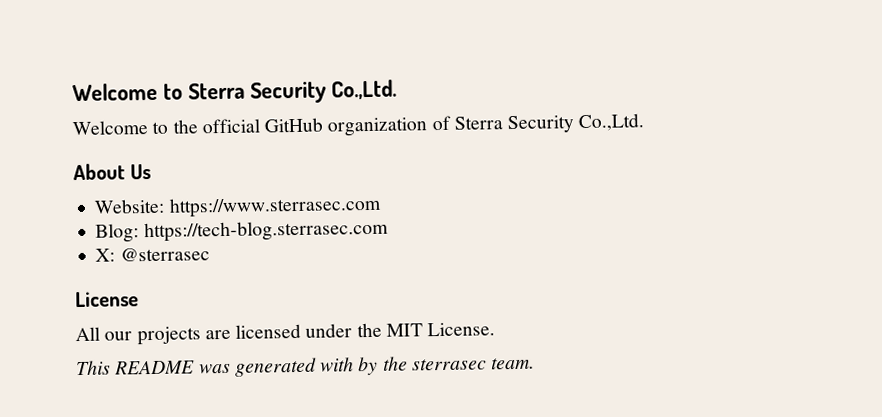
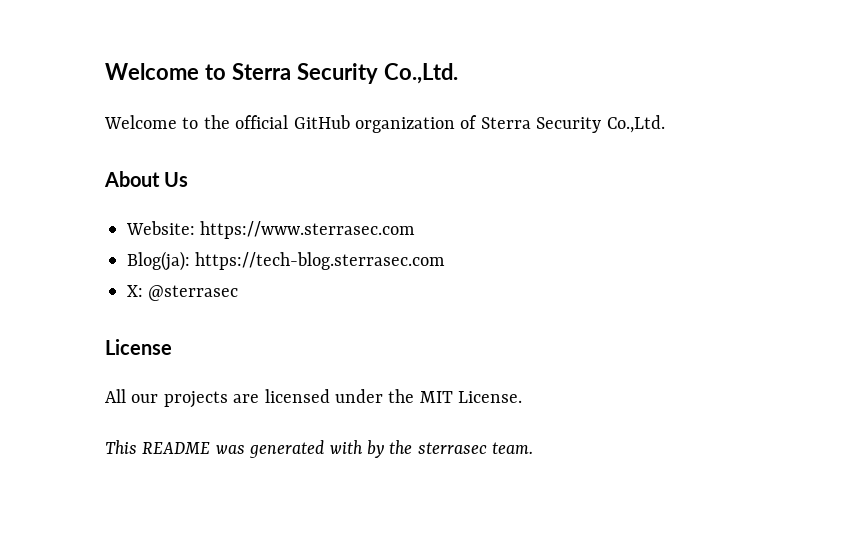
- Blog: https://tech-blog.sterrasec.com
+ Blog(ja): https://tech-blog.sterrasec.com

